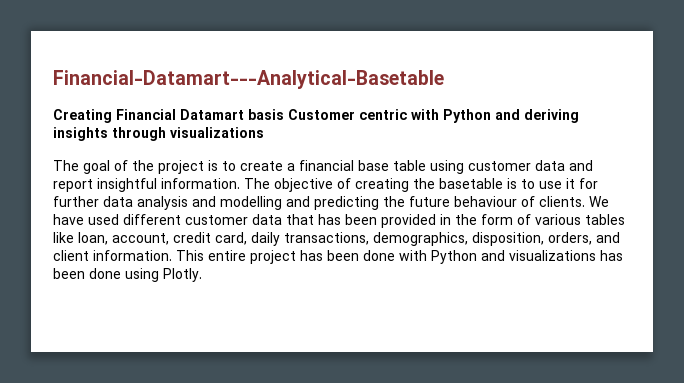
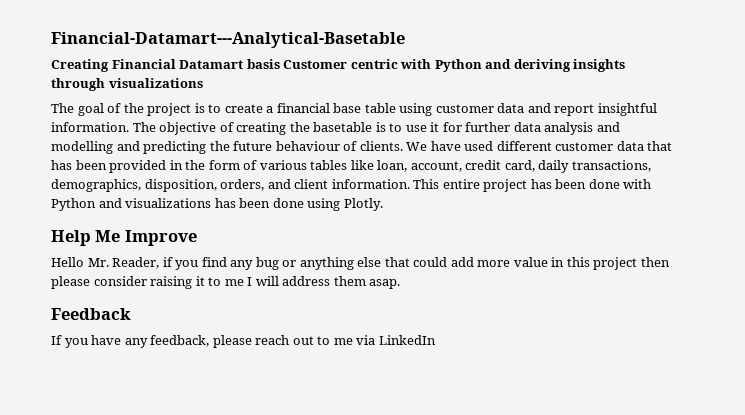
+ Help Me Improve
+ Hello Mr. Reader, if you find any bug or anything else that could add more value in this project then please consider raising it to me I will address them asap.
+ Feedback
+ If you have any feedback, please reach out to me via LinkedIn

